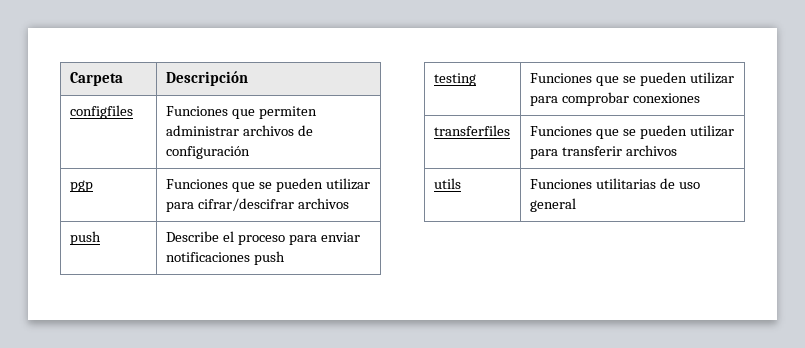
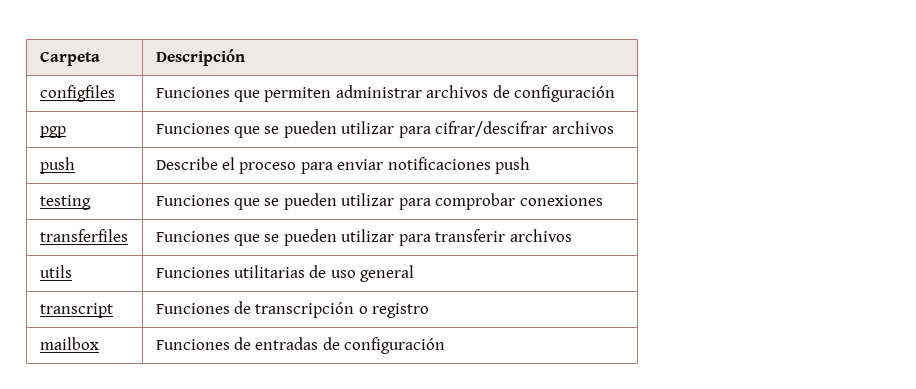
+ transcript | Funciones de transcripción o registro
+ mailbox | Funciones de entradas de configuración

